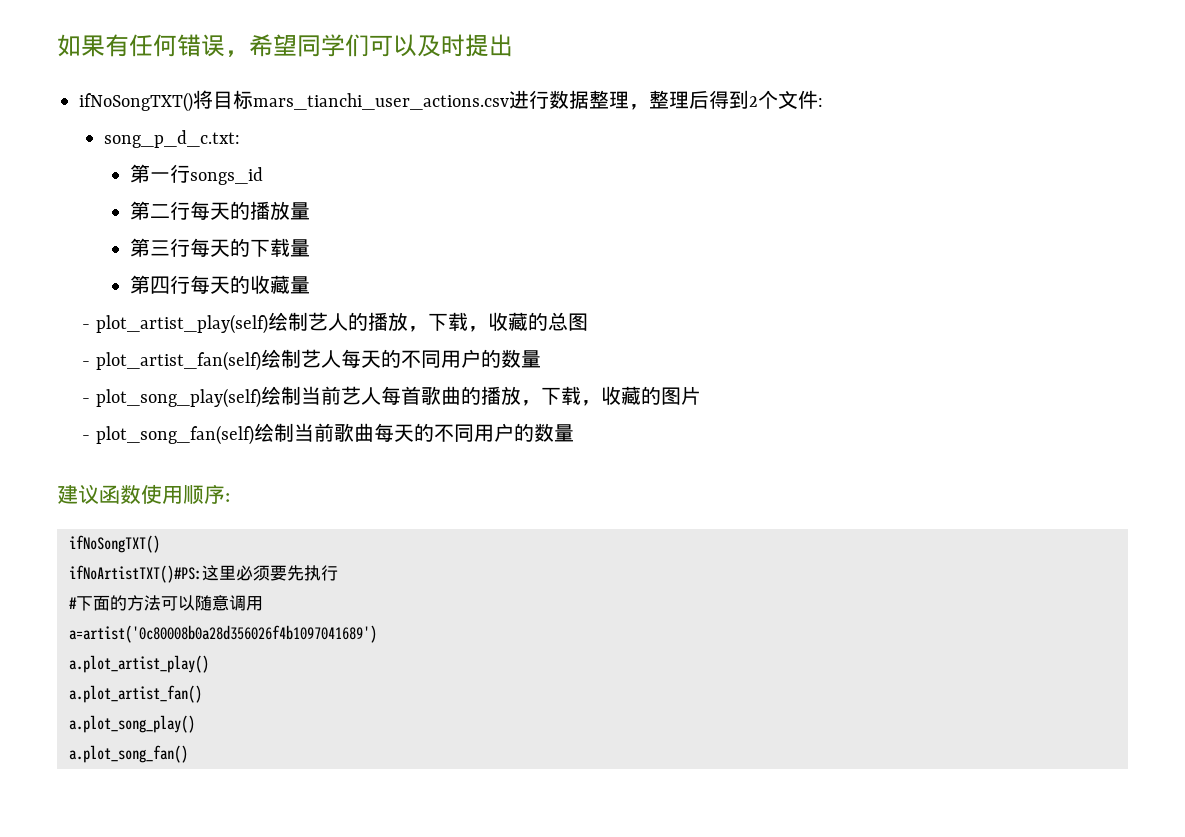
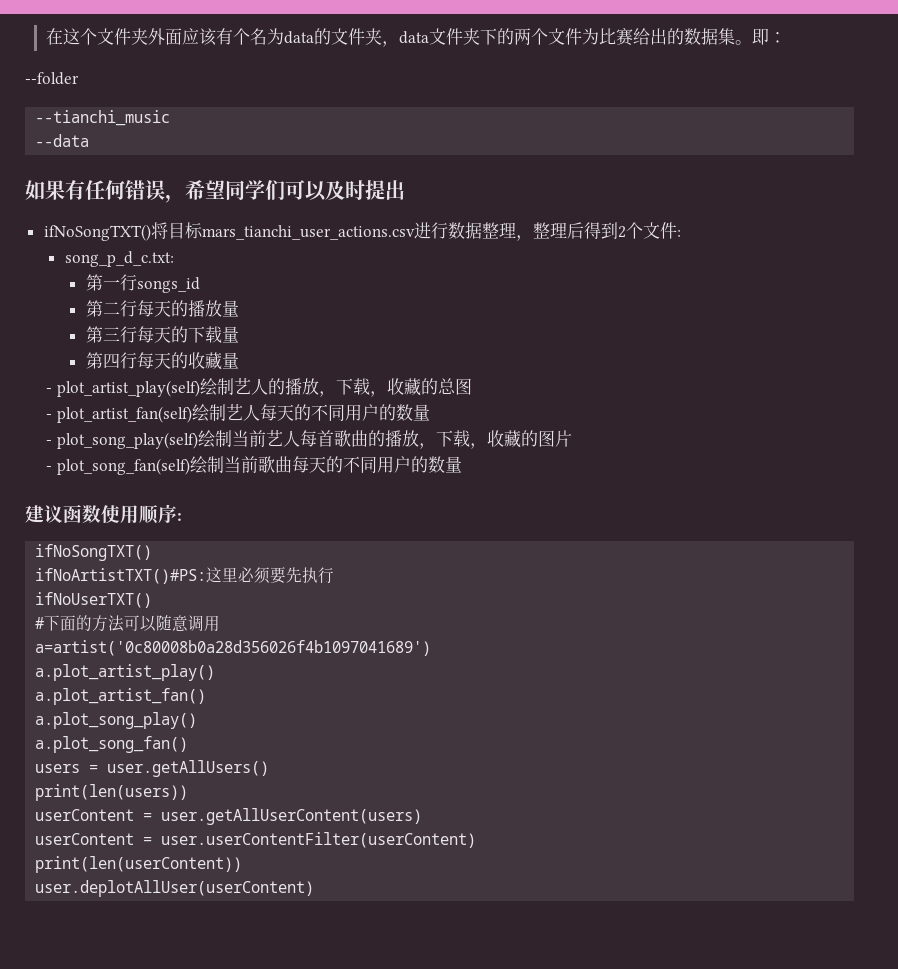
+ 在这个文件夹外面应该有个名为data的文件夹，data文件夹下的两个文件为比赛给出的数据集。即：
+ --folder
+ --tianchi_music
+ --data
+ ifNoUserTXT()
+ users = user.getAllUsers()
+ print(len(users))
+ userContent = user.getAllUserContent(users)
+ userContent = user.userContentFilter(userContent)
+ print(len(userContent))
+ user.deplotAllUser(userContent)

